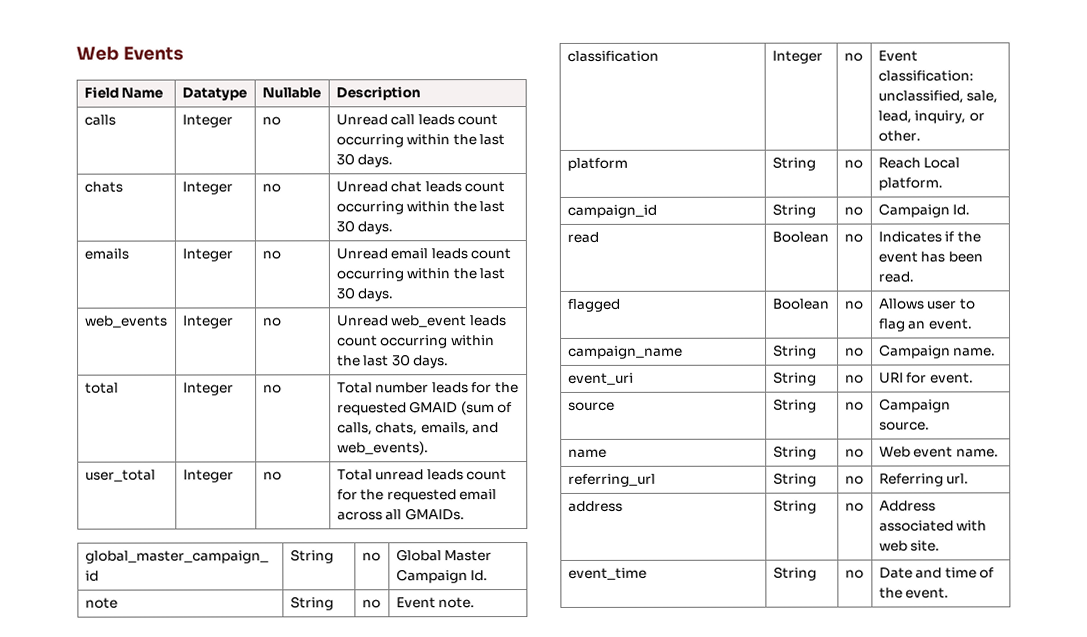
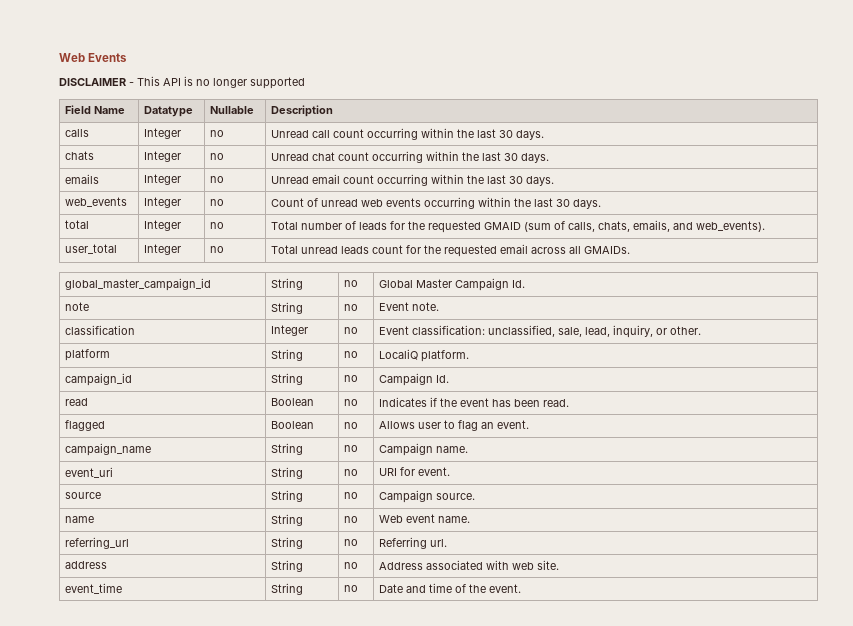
+ DISCLAIMER - This API is no longer supported
- calls | Integer | no | Unread call leads count occurring within the last 30 days.
+ calls | Integer | no | Unread call count occurring within the last 30 days.
- chats | Integer | no | Unread chat leads count occurring within the last 30 days.
+ chats | Integer | no | Unread chat count occurring within the last 30 days.
- emails | Integer | no | Unread email leads count occurring within the last 30 days.
+ emails | Integer | no | Unread email count occurring within the last 30 days.
- web_events | Integer | no | Unread web_event leads count occurring within the last 30 days.
+ web_events | Integer | no | Count of unread web events occurring within the last 30 days.
- total | Integer | no | Total number leads for the requested GMAID (sum of calls, chats, emails, and web_events).
+ total | Integer | no | Total number of leads for the requested GMAID (sum of calls, chats, emails, and web_events).
- platform | String | no | Reach Local platform.
+ platform | String | no | LocaliQ platform.

